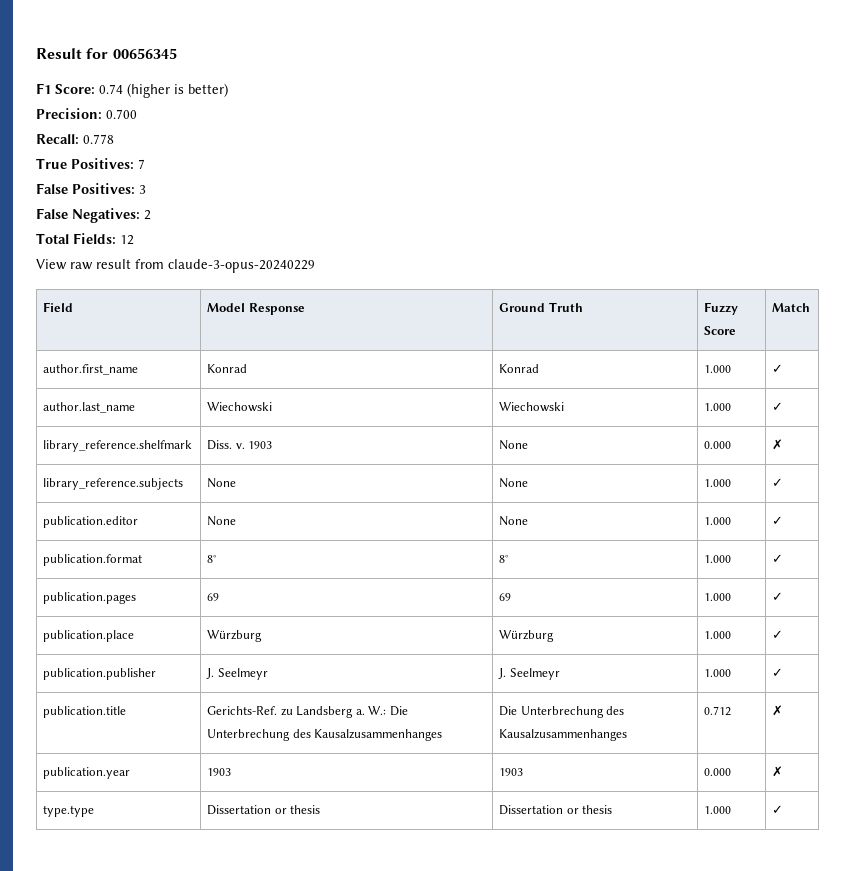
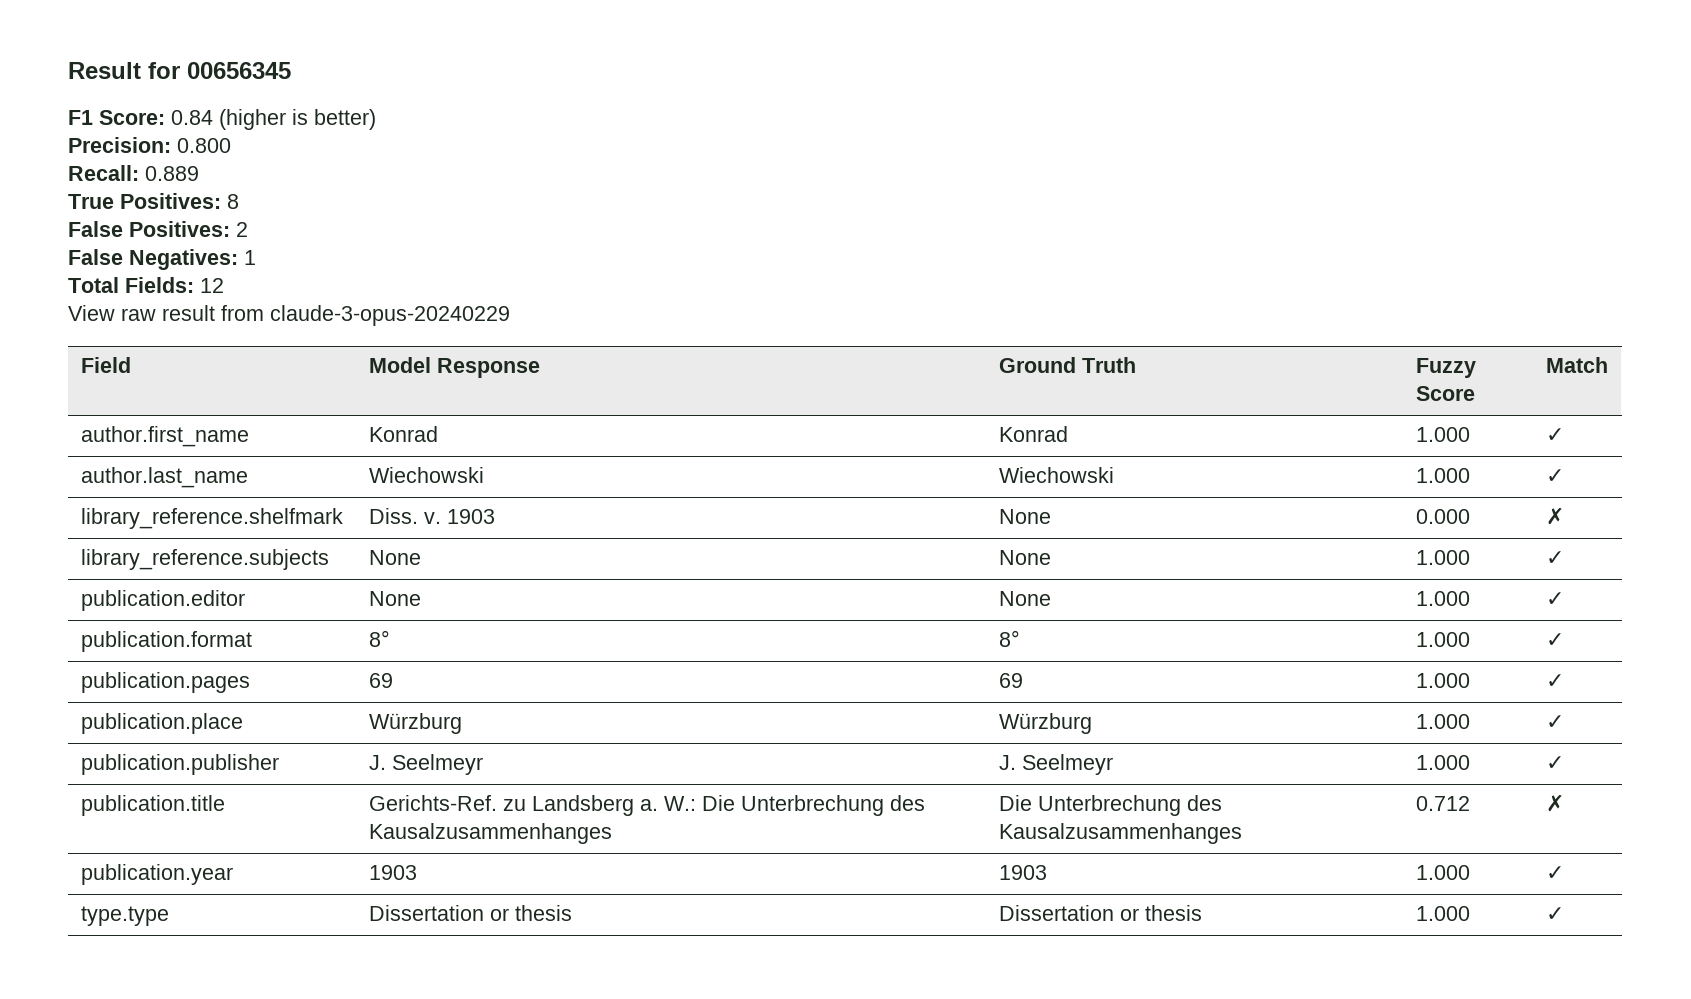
- F1 Score: 0.74 (higher is better)
+ F1 Score: 0.84 (higher is better)
- Precision: 0.700
+ Precision: 0.800
- Recall: 0.778
+ Recall: 0.889
- True Positives: 7
+ True Positives: 8
- False Positives: 3
+ False Positives: 2
- False Negatives: 2
+ False Negatives: 1
- publication.year | 1903 | 1903 | 0.000 | ✗
+ publication.year | 1903 | 1903 | 1.000 | ✓

